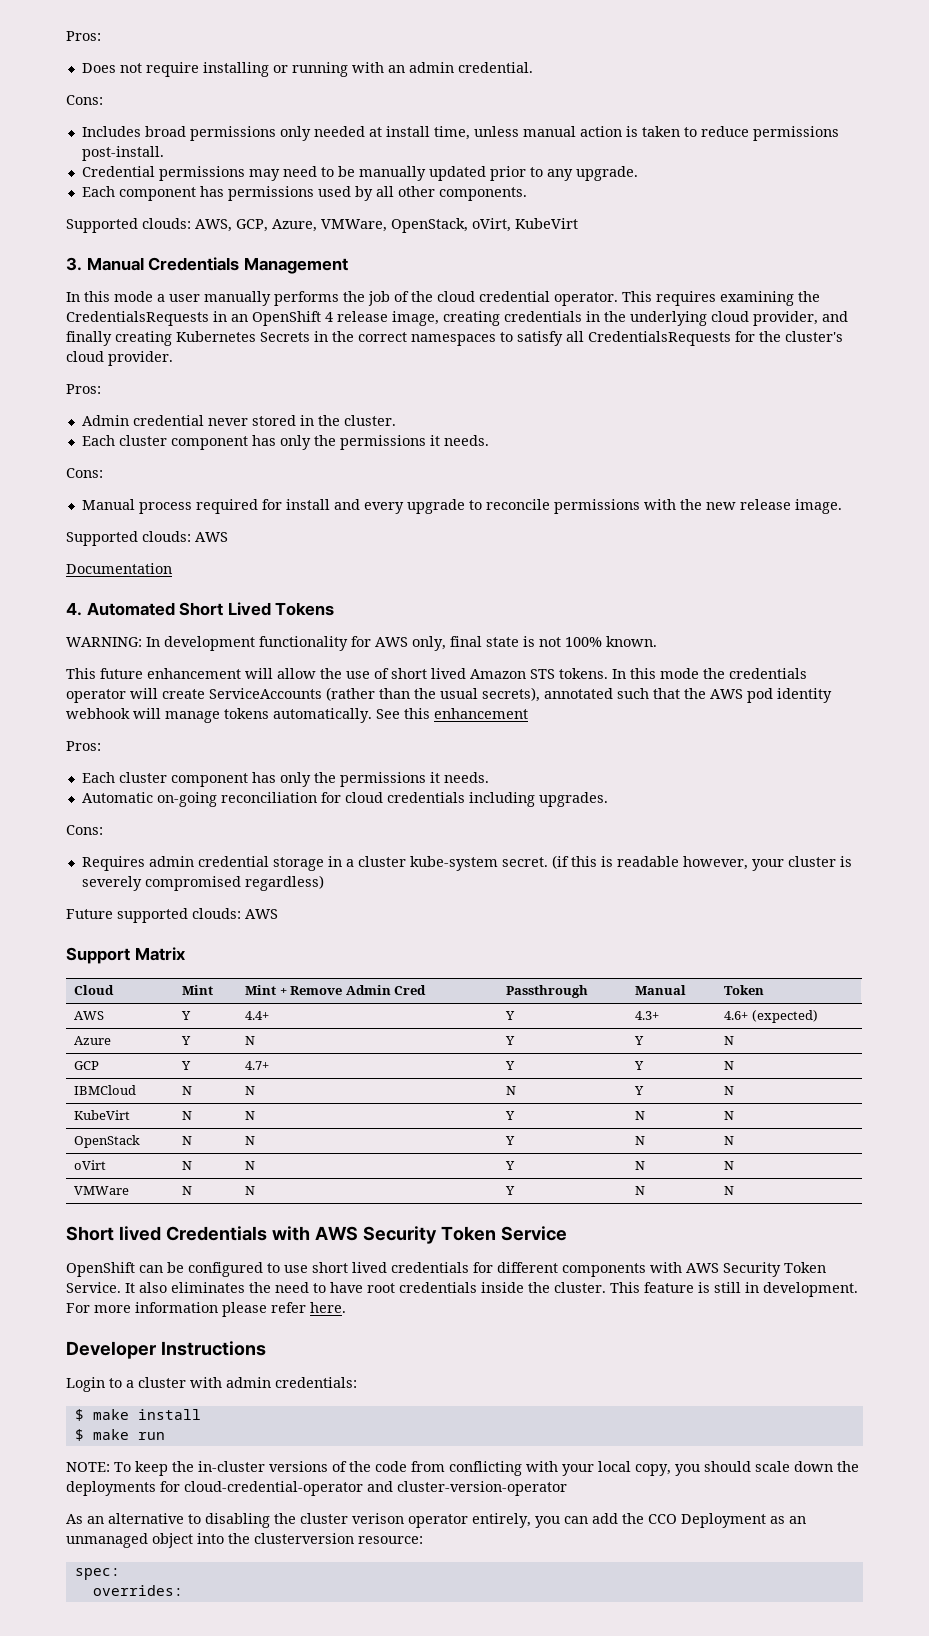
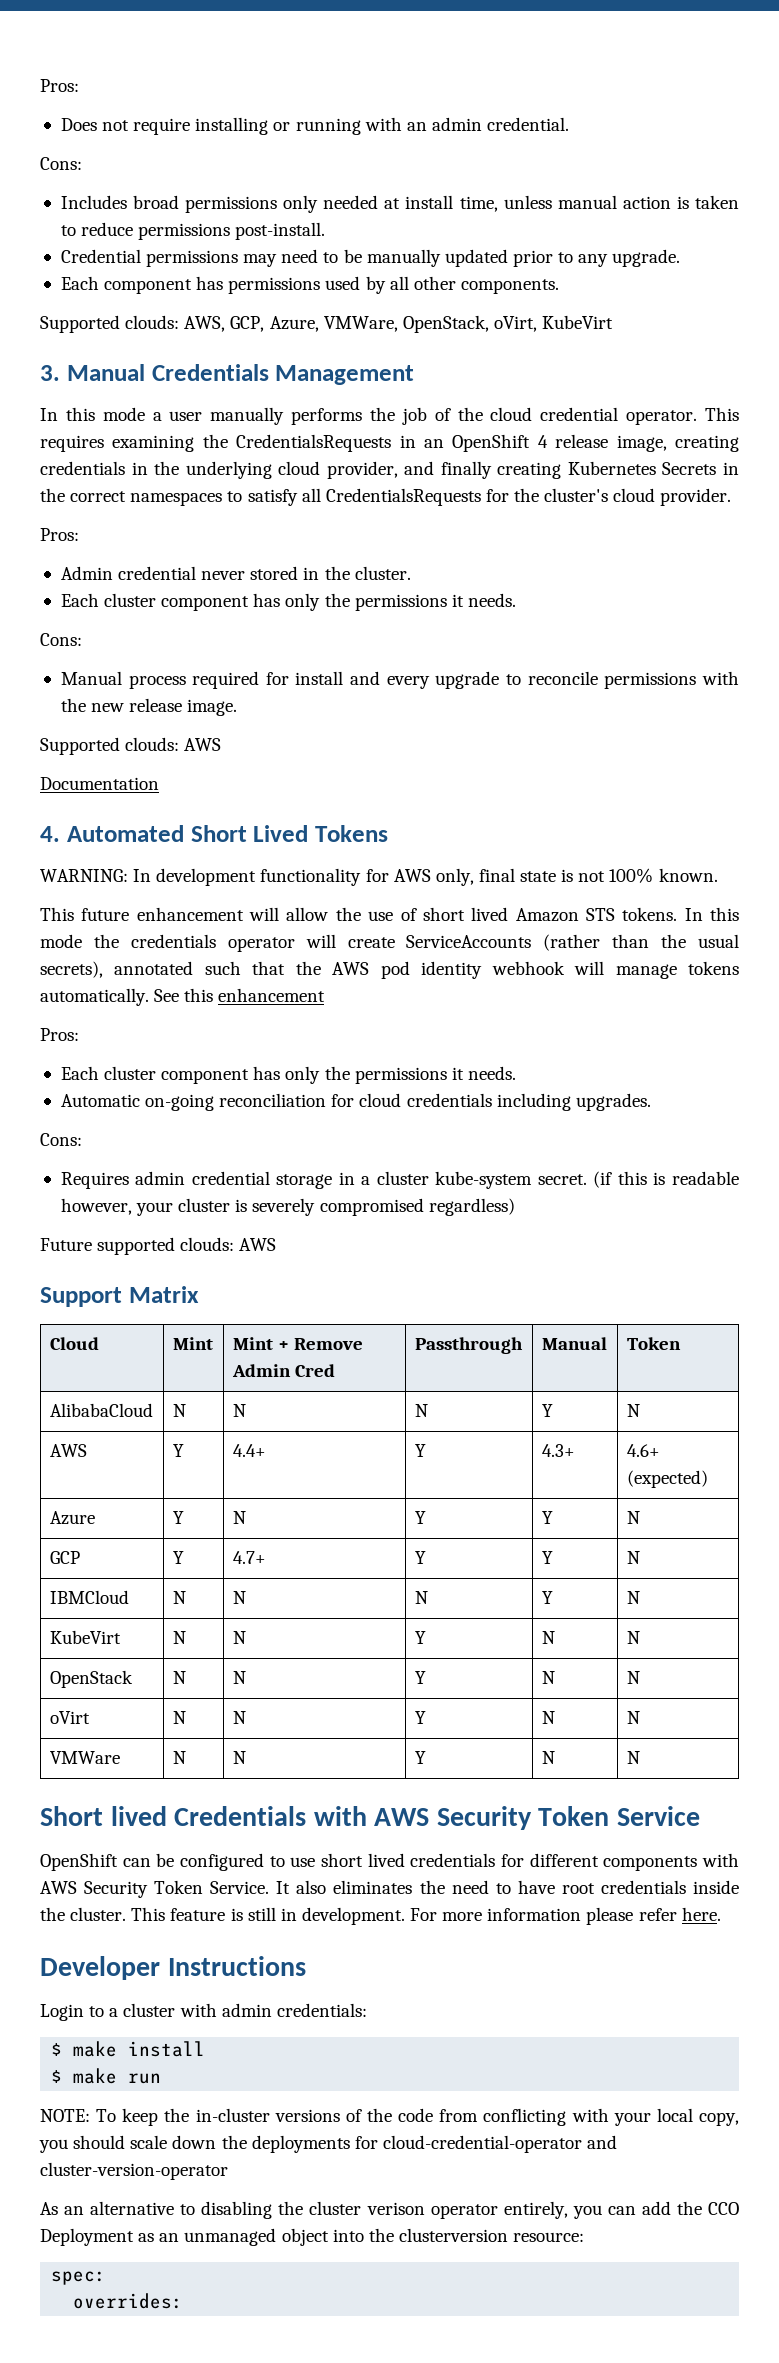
+ AlibabaCloud | N | N | N | Y | N

